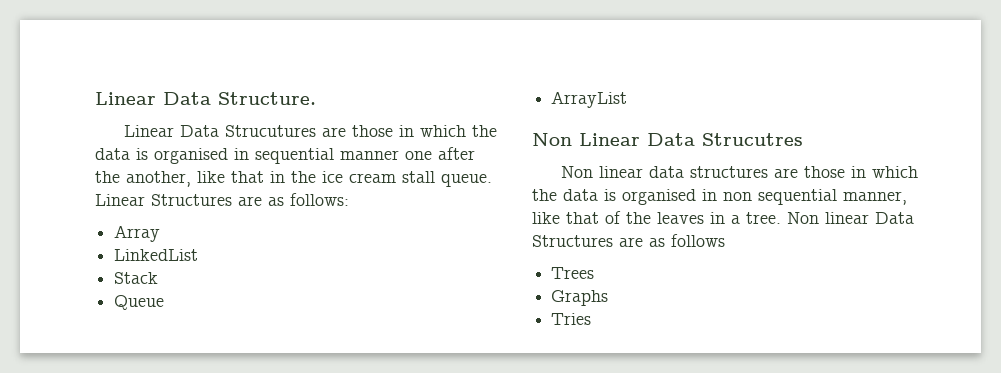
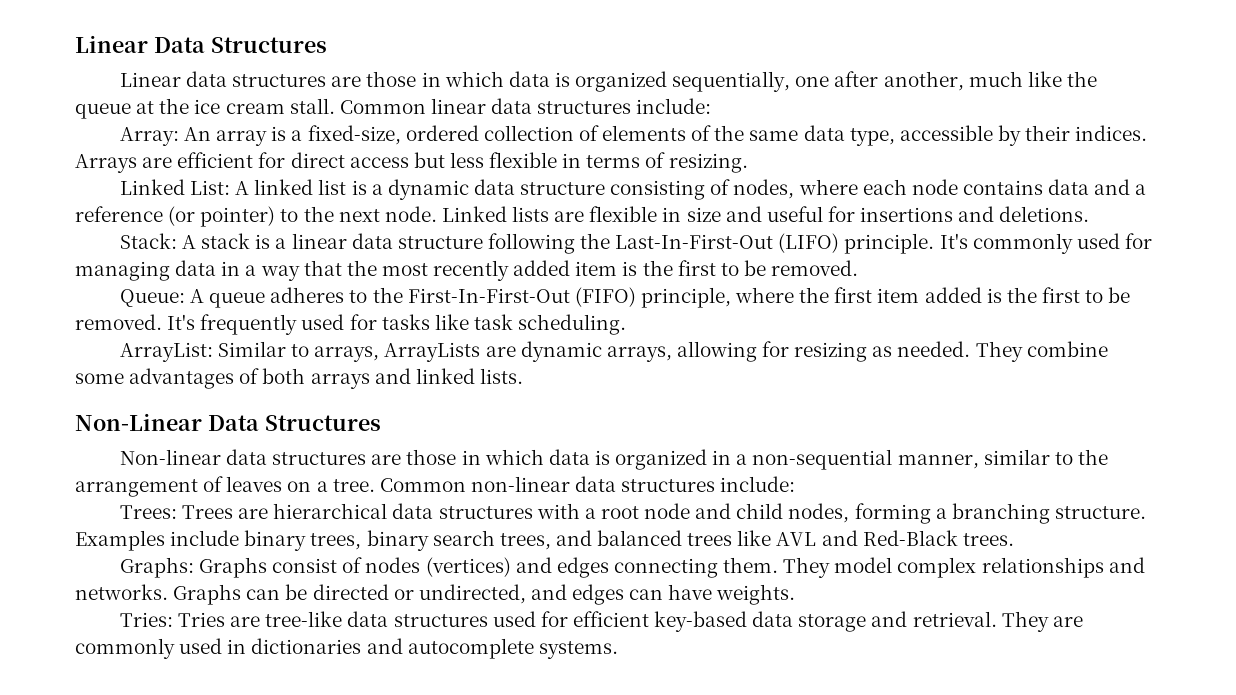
- Linear Data Structure.
- Linear Data Strucutures are those in which the data is organised in sequential manner one after the another, like that in the ice cream stall queue. Linear Structures are as follows:
- Array
- LinkedList
- Stack
- Queue
- ArrayList
- Non Linear Data Strucutres
- Non linear data structures are those in which the data is organised in non sequential manner, like that of the leaves in a tree. Non linear Data Structures are as follows
- Trees
- Graphs
- Tries
+ Linear Data Structures
+ Linear data structures are those in which data is organized sequentially, one after another, much like the queue at the ice cream stall. Common linear data structures include:
+ Array: An array is a fixed-size, ordered collection of elements of the same data type, accessible by their indices. Arrays are efficient for direct access but less flexible in terms of resizing.
+ Linked List: A linked list is a dynamic data structure consisting of nodes, where each node contains data and a reference (or pointer) to the next node. Linked lists are flexible in size and useful for insertions and deletions.
+ Stack: A stack is a linear data structure following the Last-In-First-Out (LIFO) principle. It's commonly used for managing data in a way that the most recently added item is the first to be removed.
+ Queue: A queue adheres to the First-In-First-Out (FIFO) principle, where the first item added is the first to be removed. It's frequently used for tasks like task scheduling.
+ ArrayList: Similar to arrays, ArrayLists are dynamic arrays, allowing for resizing as needed. They combine some advantages of both arrays and linked lists.
+ Non-Linear Data Structures
+ Non-linear data structures are those in which data is organized in a non-sequential manner, similar to the arrangement of leaves on a tree. Common non-linear data structures include:
+ Trees: Trees are hierarchical data structures with a root node and child nodes, forming a branching structure. Examples include binary trees, binary search trees, and balanced trees like AVL and Red-Black trees.
+ Graphs: Graphs consist of nodes (vertices) and edges connecting them. They model complex relationships and networks. Graphs can be directed or undirected, and edges can have weights.
+ Tries: Tries are tree-like data structures used for efficient key-based data storage and retrieval. They are commonly used in dictionaries and autocomplete systems.

